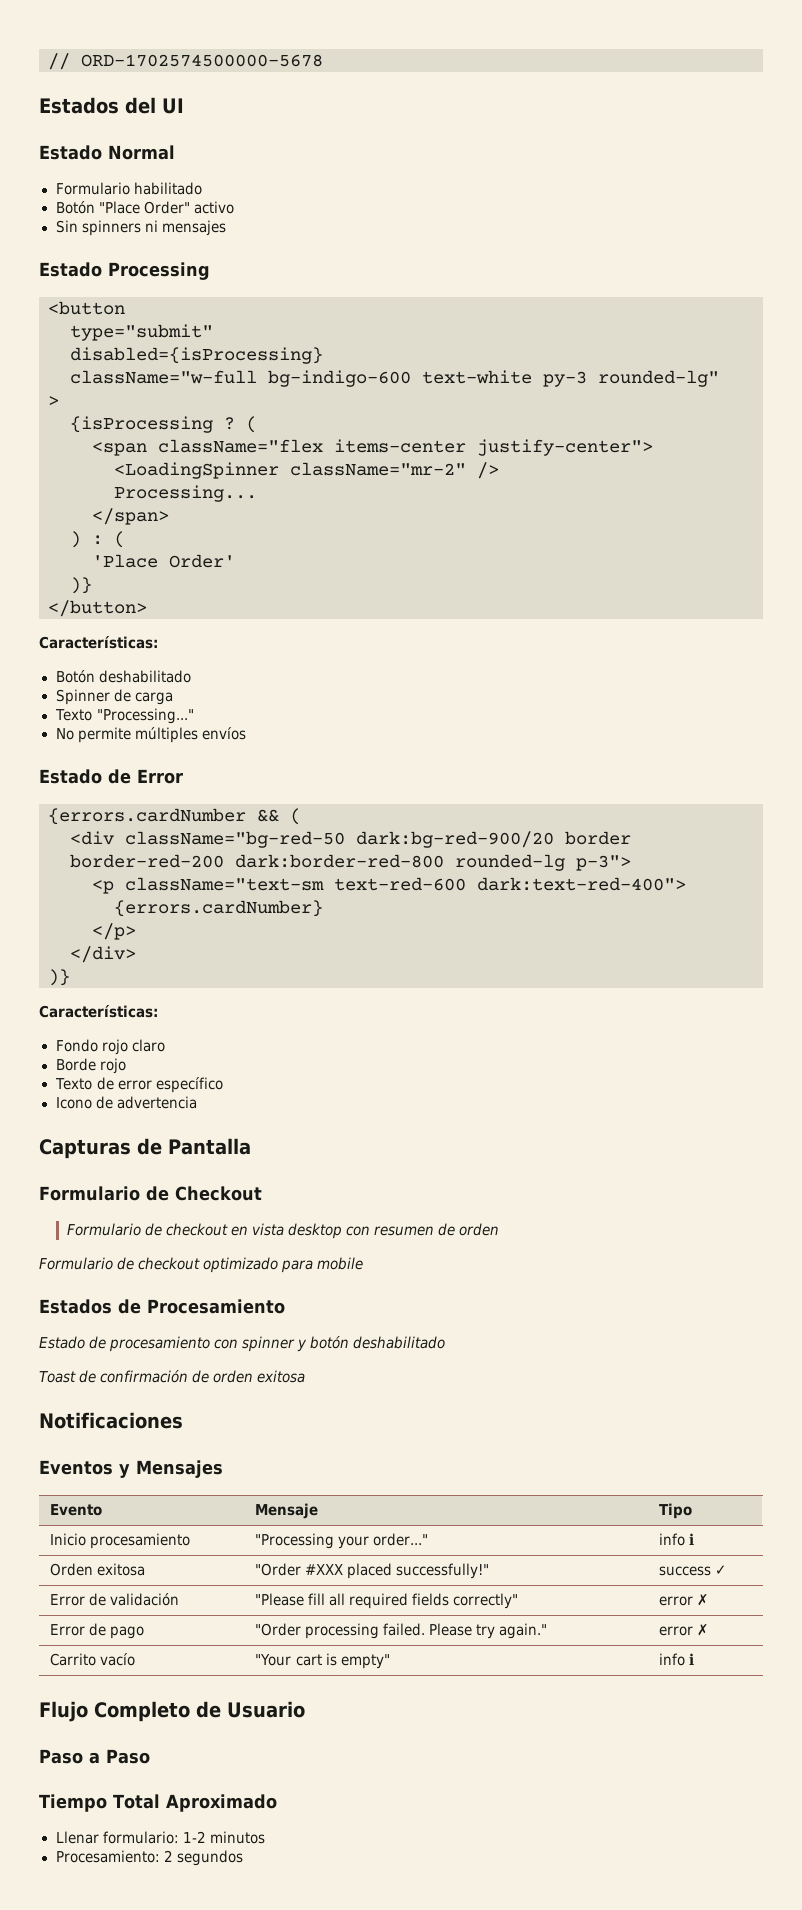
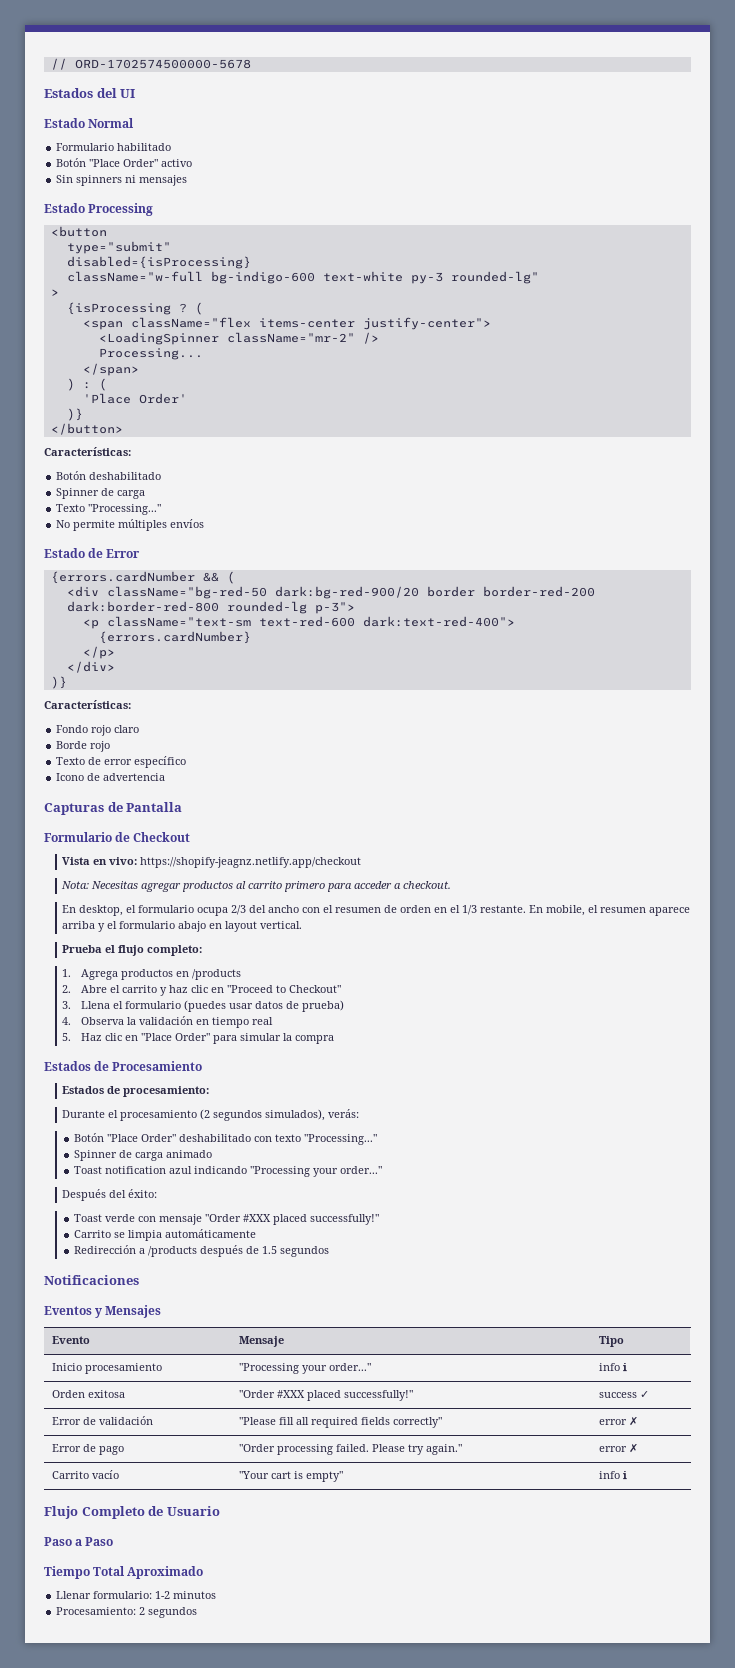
- Formulario de checkout en vista desktop con resumen de orden
- Formulario de checkout optimizado para mobile
+ Vista en vivo: https://shopify-jeagnz.netlify.app/checkout
+ Nota: Necesitas agregar productos al carrito primero para acceder a checkout.
+ En desktop, el formulario ocupa 2/3 del ancho con el resumen de orden en el 1/3 restante. En mobile, el resumen aparece arriba y el formulario abajo en layout vertical.
+ Prueba el flujo completo:
+ 1. Agrega productos en /products
+ 2. Abre el carrito y haz clic en "Proceed to Checkout"
+ 3. Llena el formulario (puedes usar datos de prueba)
+ 4. Observa la validación en tiempo real
+ 5. Haz clic en "Place Order" para simular la compra
  Estados de Procesamiento
- Estado de procesamiento con spinner y botón deshabilitado
- Toast de confirmación de orden exitosa
+ Estados de procesamiento:
+ Durante el procesamiento (2 segundos simulados), verás:
+ Botón "Place Order" deshabilitado con texto "Processing..."
+ Spinner de carga animado
+ Toast notification azul indicando "Processing your order..."
+ Después del éxito:
+ Toast verde con mensaje "Order #XXX placed successfully!"
+ Carrito se limpia automáticamente
+ Redirección a /products después de 1.5 segundos

